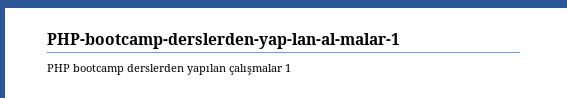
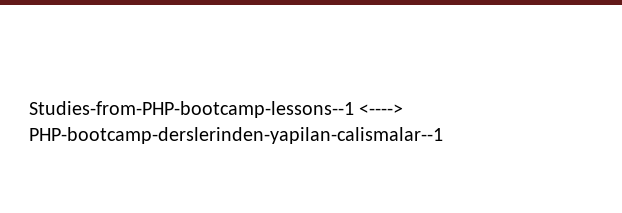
- PHP-bootcamp-derslerden-yap-lan-al-malar-1
- PHP bootcamp derslerden yapılan çalışmalar 1
+ Studies-from-PHP-bootcamp-lessons--1 <----> PHP-bootcamp-derslerinden-yapilan-calismalar--1

